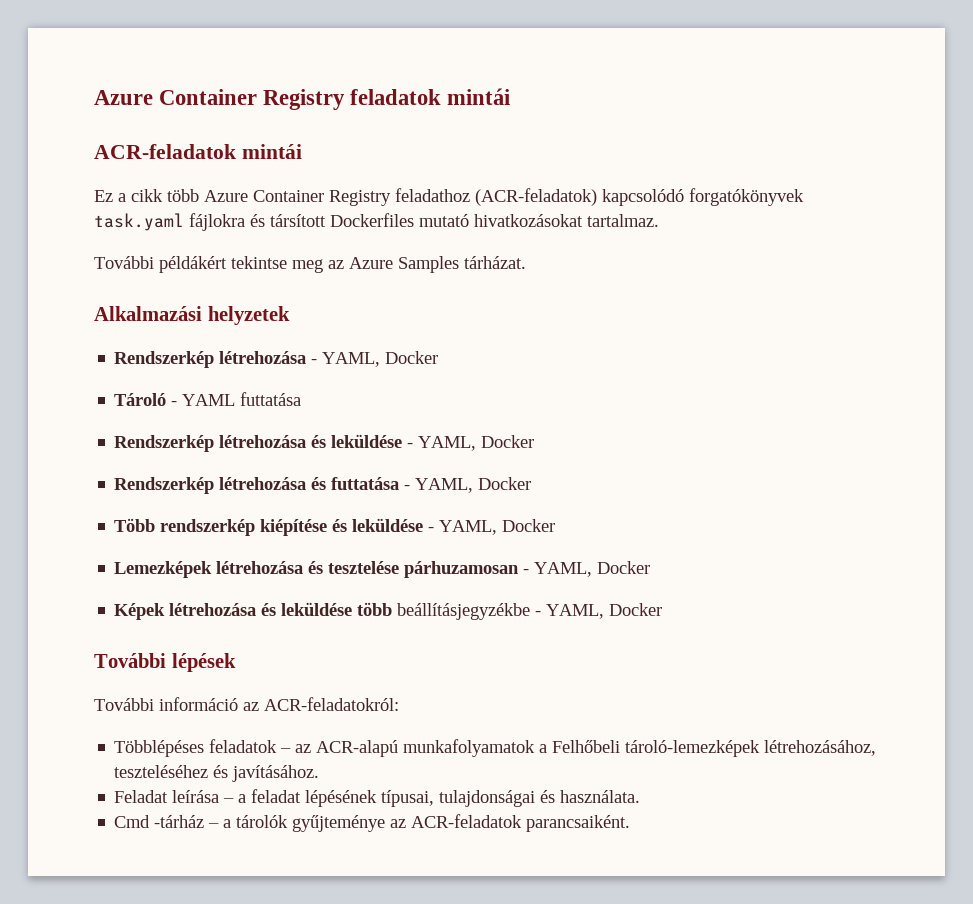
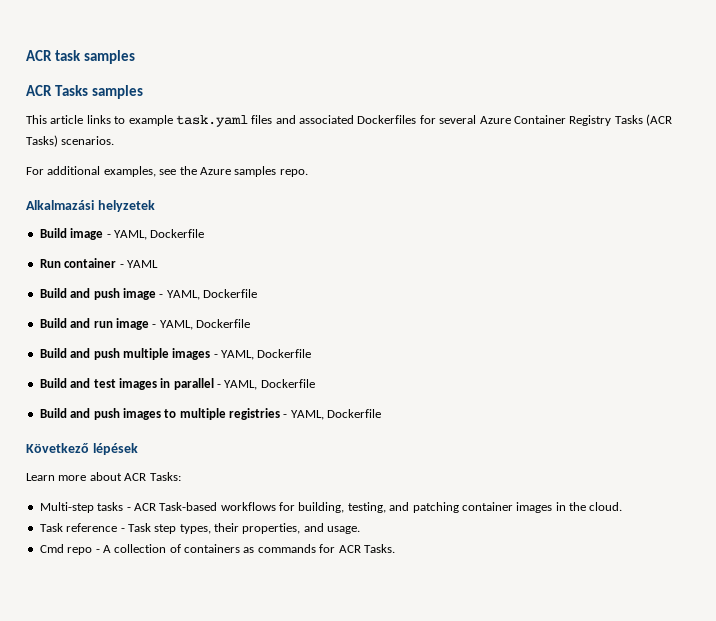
- Azure Container Registry feladatok mintái
- ACR-feladatok mintái
- Ez a cikk több Azure Container Registry feladathoz (ACR-feladatok) kapcsolódó forgatókönyvek task.yaml fájlokra és társított Dockerfiles mutató hivatkozásokat tartalmaz.
- További példákért tekintse meg az Azure Samples tárházat.
+ ACR task samples
+ ACR Tasks samples
+ This article links to example task.yaml files and associated Dockerfiles for several Azure Container Registry Tasks (ACR Tasks) scenarios.
+ For additional examples, see the Azure samples repo.
  Alkalmazási helyzetek
- Rendszerkép létrehozása - YAML, Docker
- Tároló - YAML futtatása
- Rendszerkép létrehozása és leküldése - YAML, Docker
- Rendszerkép létrehozása és futtatása - YAML, Docker
- Több rendszerkép kiépítése és leküldése - YAML, Docker
- Lemezképek létrehozása és tesztelése párhuzamosan - YAML, Docker
- Képek létrehozása és leküldése több beállításjegyzékbe - YAML, Docker
- További lépések
- További információ az ACR-feladatokról:
- Többlépéses feladatok – az ACR-alapú munkafolyamatok a Felhőbeli tároló-lemezképek létrehozásához, teszteléséhez és javításához.
- Feladat leírása – a feladat lépésének típusai, tulajdonságai és használata.
- Cmd -tárház – a tárolók gyűjteménye az ACR-feladatok parancsaiként.
+ Build image - YAML, Dockerfile
+ Run container - YAML
+ Build and push image - YAML, Dockerfile
+ Build and run image - YAML, Dockerfile
+ Build and push multiple images - YAML, Dockerfile
+ Build and test images in parallel - YAML, Dockerfile
+ Build and push images to multiple registries - YAML, Dockerfile
+ Következő lépések
+ Learn more about ACR Tasks:
+ Multi-step tasks - ACR Task-based workflows for building, testing, and patching container images in the cloud.
+ Task reference - Task step types, their properties, and usage.
+ Cmd repo - A collection of containers as commands for ACR Tasks.

